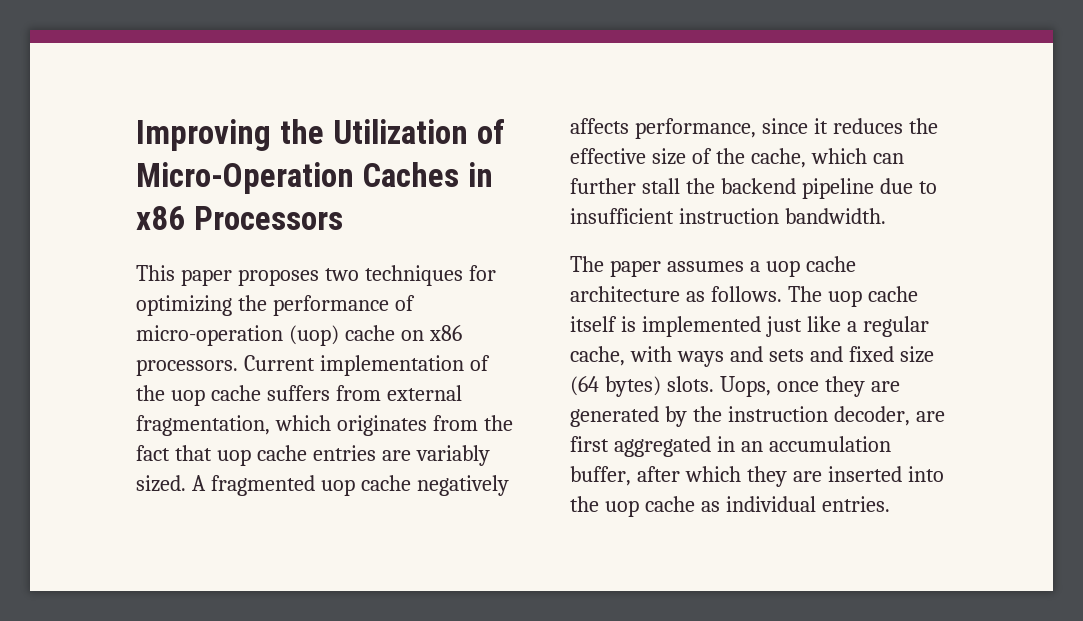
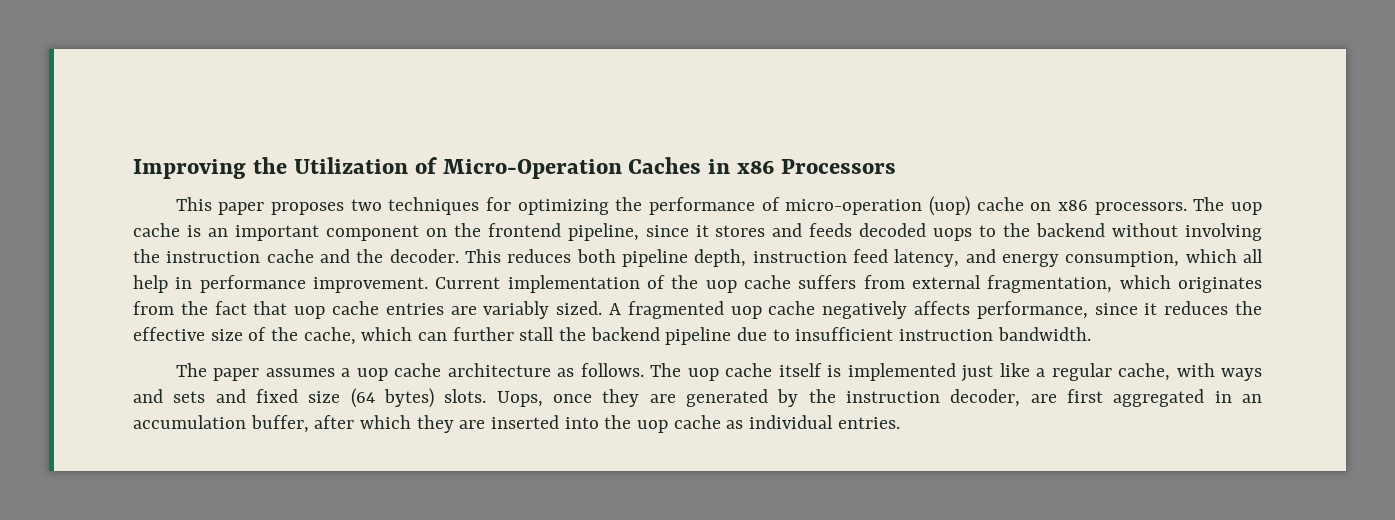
+ The uop cache is an important component on the frontend pipeline, since it stores and feeds decoded uops to the backend without involving the instruction cache and the decoder. This reduces both pipeline depth, instruction feed latency, and energy consumption, which all help in performance improvement.

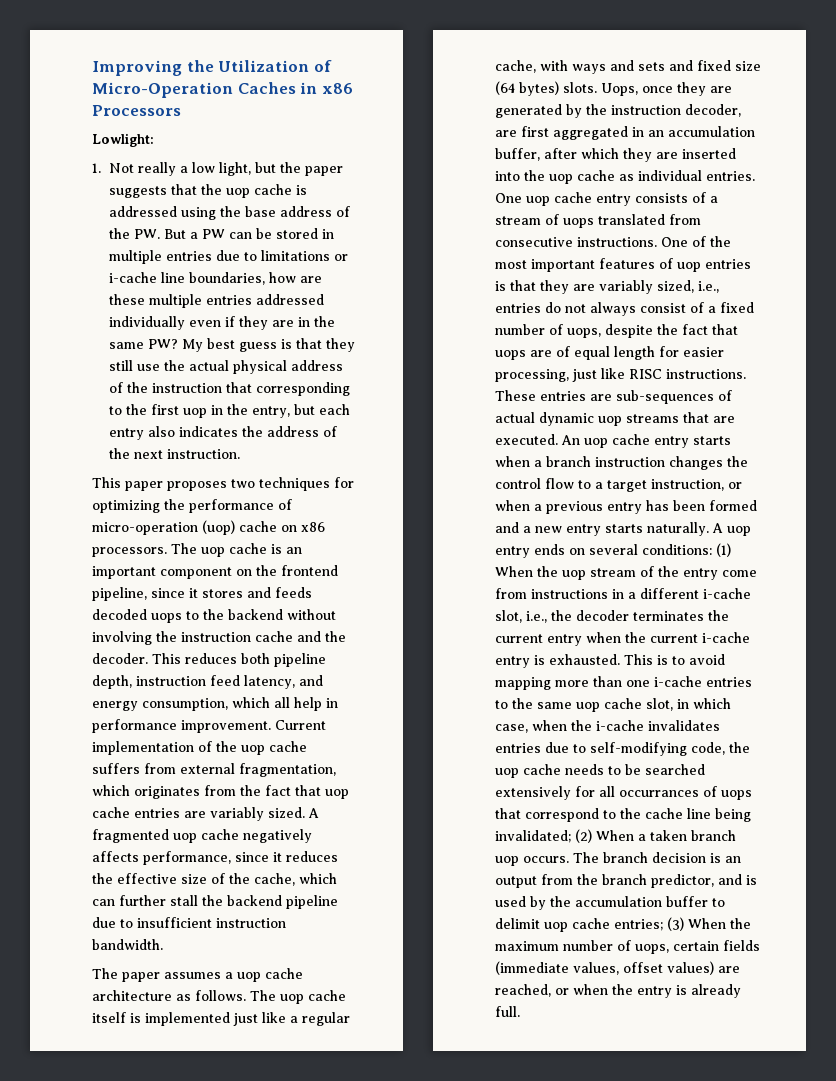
+ Lowlight:
+ 1. Not really a low light, but the paper suggests that the uop cache is addressed using the base address of the PW. But a PW can be stored in multiple entries due to limitations or i-cache line boundaries, how are these multiple entries addressed individually even if they are in the same PW? My best guess is that they still use the actual physical address of the instruction that corresponding to the first uop in the entry, but each entry also indicates the address of the next instruction.
+ One uop cache entry consists of a stream of uops translated from consecutive instructions. One of the most important features of uop entries is that they are variably sized, i.e., entries do not always consist of a fixed number of uops, despite the fact that uops are of equal length for easier processing, just like RISC instructions. These entries are sub-sequences of actual dynamic uop streams that are executed. An uop cache entry starts when a branch instruction changes the control flow to a target instruction, or when a previous entry has been formed and a new entry starts naturally. A uop entry ends on several conditions: (1) When the uop stream of the entry come from instructions in a different i-cache slot, i.e., the decoder terminates the current entry when the current i-cache entry is exhausted. This is to avoid mapping more than one i-cache entries to the same uop cache slot, in which case, when the i-cache invalidates entries due to self-modifying code, the uop cache needs to be searched extensively for all occurrances of uops that correspond to the cache line being invalidated; (2) When a taken branch uop occurs. The branch decision is an output from the branch predictor, and is used by the accumulation buffer to delimit uop cache entries; (3) When the maximum number of uops, certain fields (immediate values, offset values) are reached, or when the entry is already full.

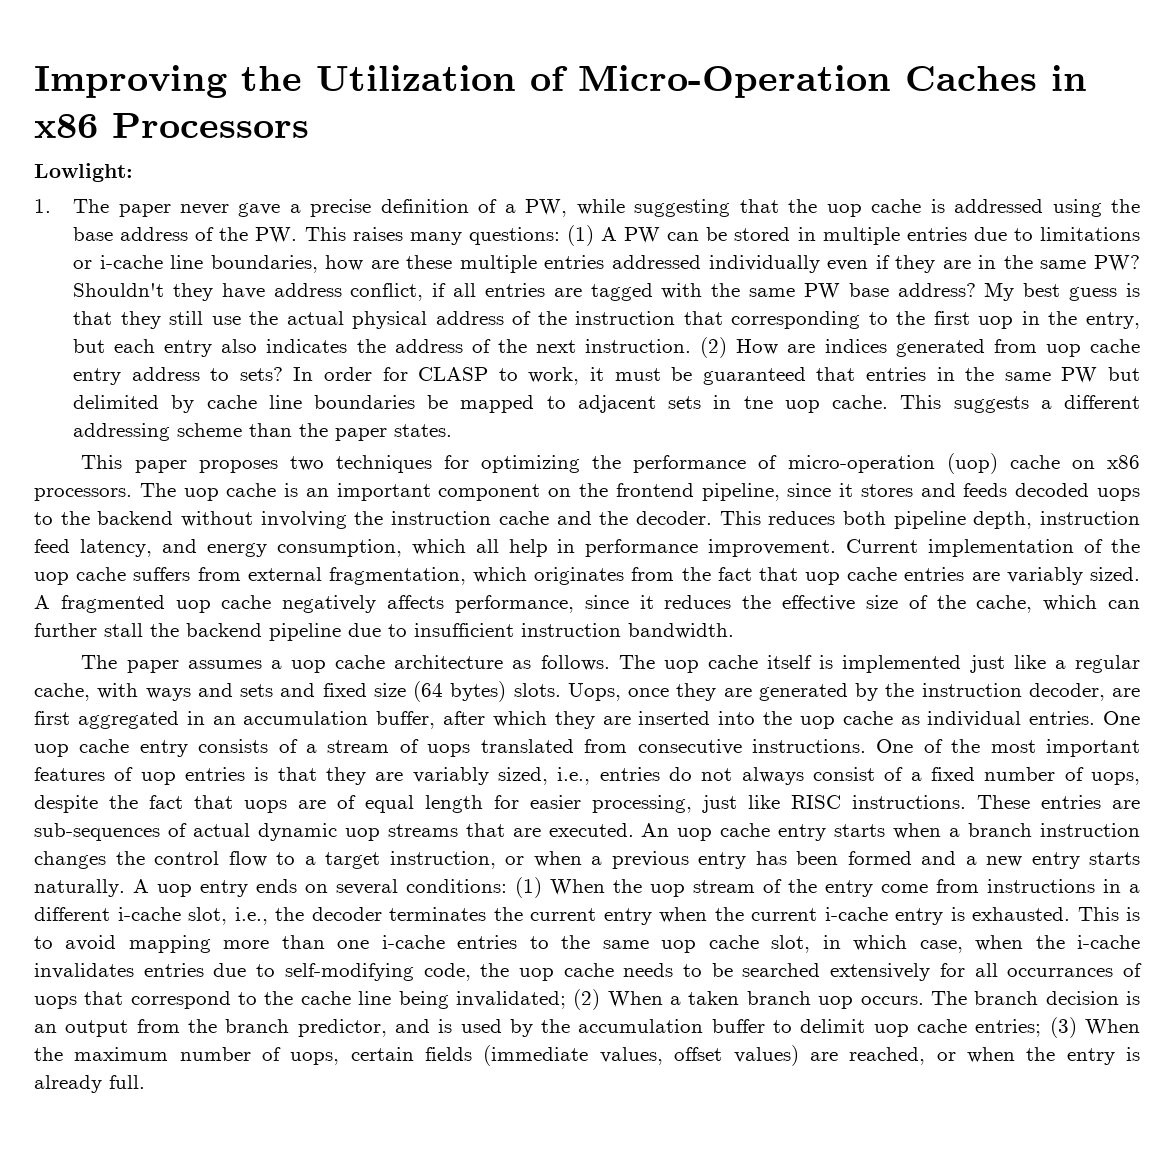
- 1. Not really a low light, but the paper suggests that the uop cache is addressed using the base address of the PW. But a PW can be stored in multiple entries due to limitations or i-cache line boundaries, how are these multiple entries addressed individually even if they are in the same PW?
+ 1. The paper never gave a precise definition of a PW, while suggesting that the uop cache is addressed using the base address of the PW. This raises many questions: (1) A PW can be stored in multiple entries due to limitations or i-cache line boundaries, how are these multiple entries addressed individually even if they are in the same PW?
+ Shouldn't they have address conflict, if all entries are tagged with the same PW base address?
+ (2) How are indices generated from uop cache entry address to sets? In order for CLASP to work, it must be guaranteed that entries in the same PW but delimited by cache line boundaries be mapped to adjacent sets in tne uop cache. This suggests a different addressing scheme than the paper states.

